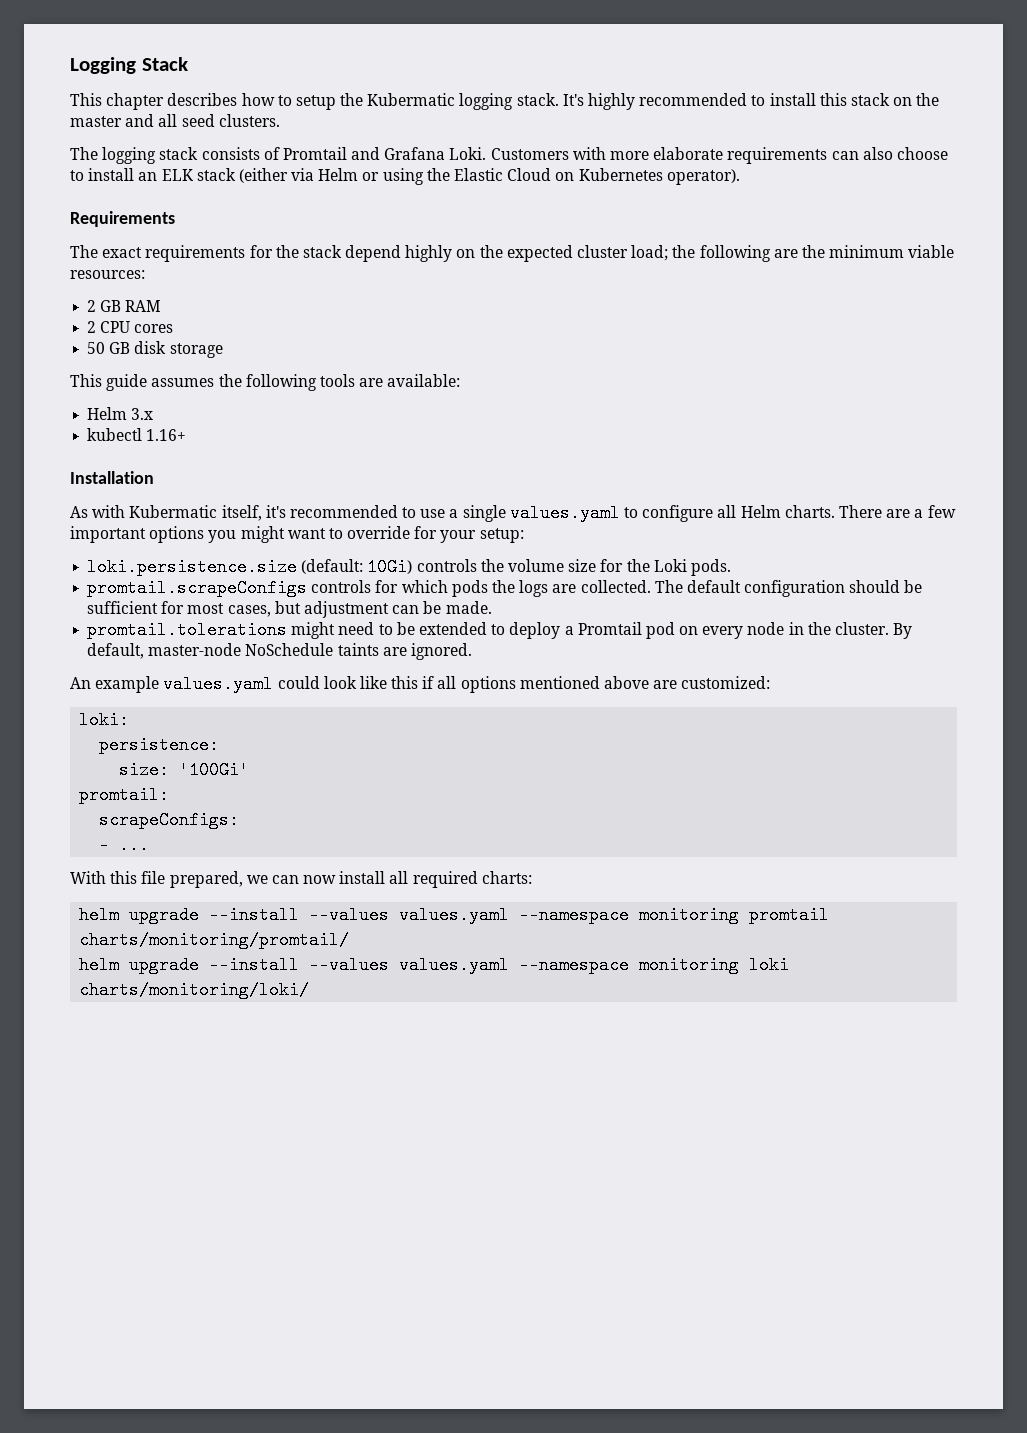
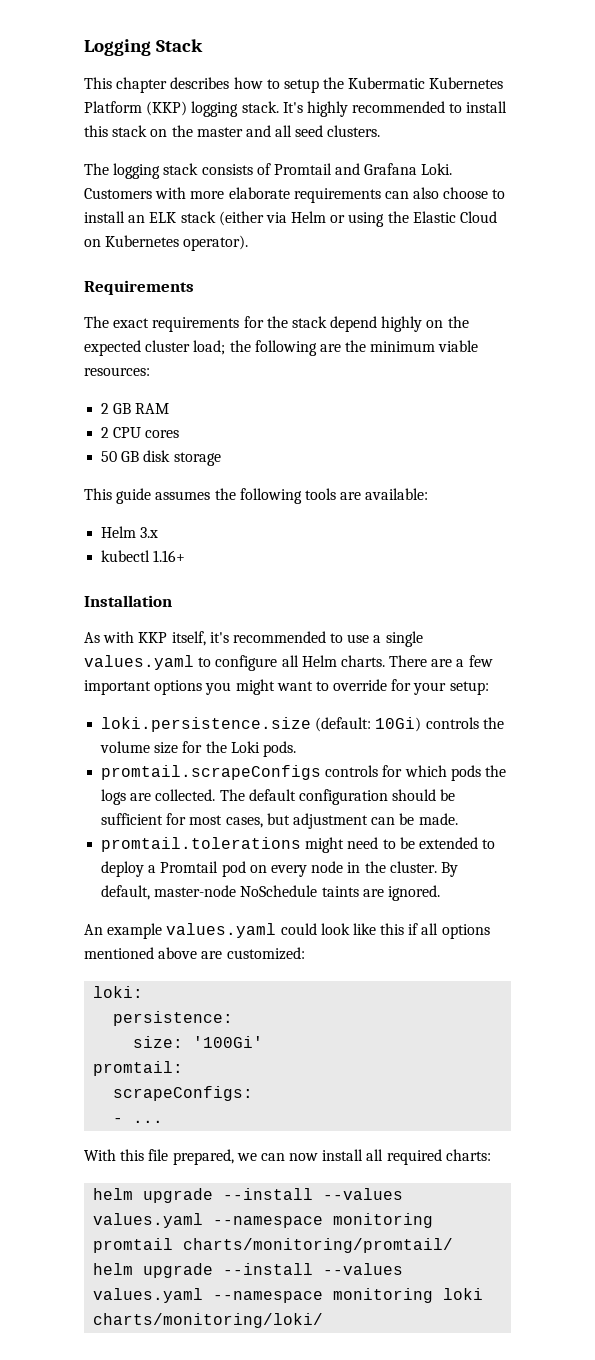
- This chapter describes how to setup the Kubermatic logging stack.
+ This chapter describes how to setup the Kubermatic Kubernetes Platform (KKP) logging stack.
- As with Kubermatic itself, it's recommended to use a single values.yaml to configure all Helm charts.
+ As with KKP itself, it's recommended to use a single values.yaml to configure all Helm charts.

